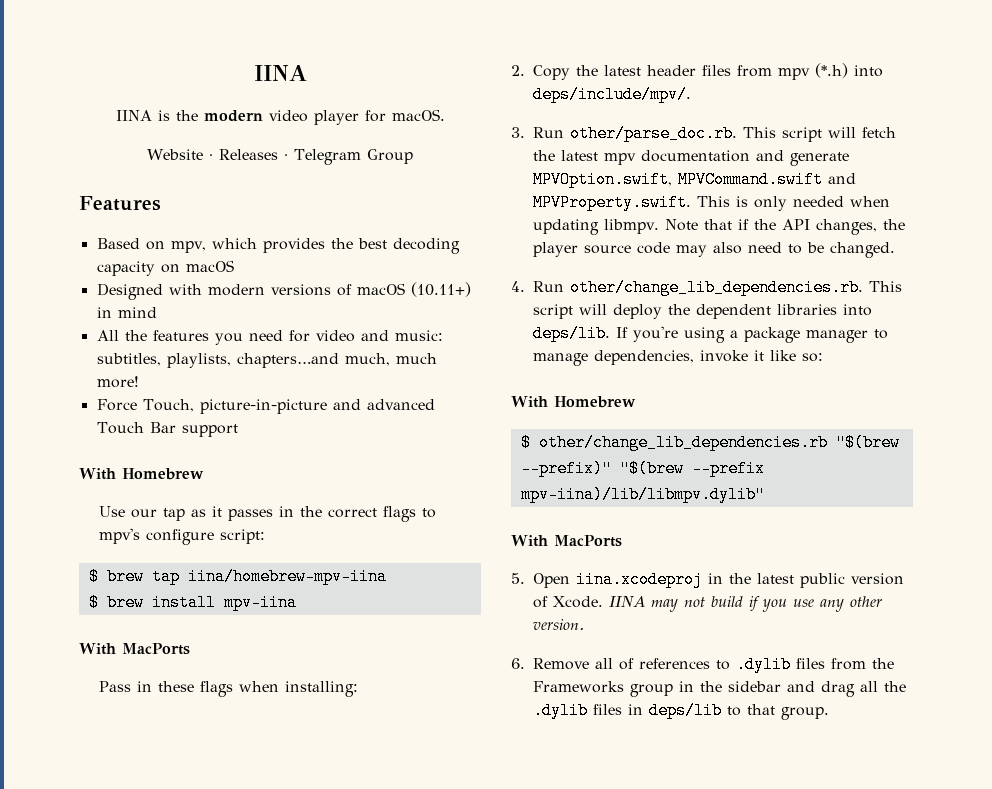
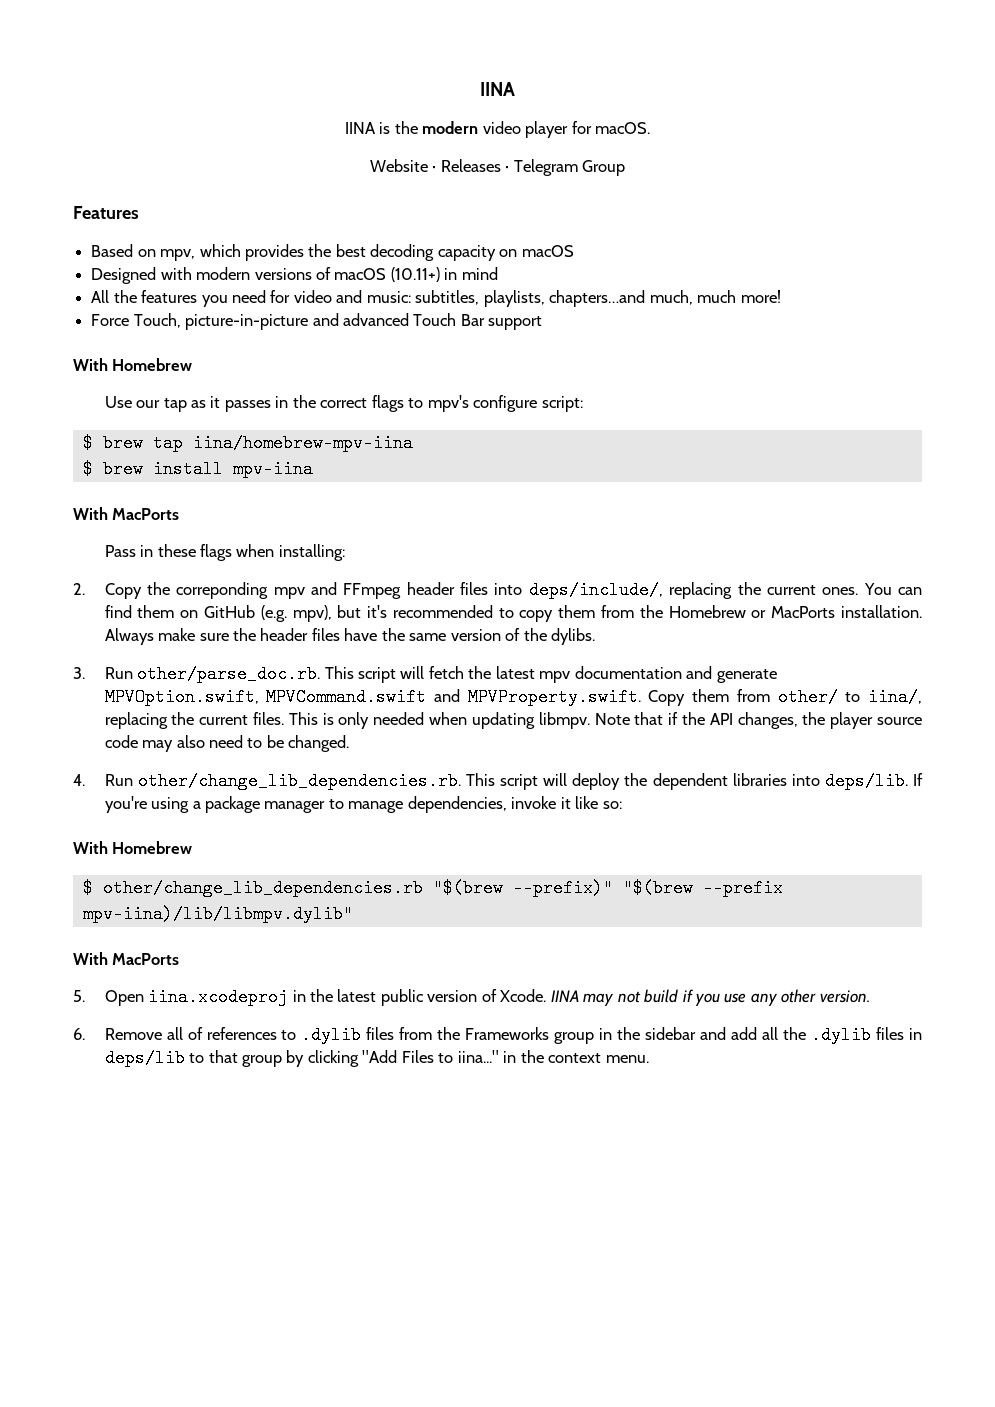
- 2. Copy the latest header files from mpv (*.h) into deps/include/mpv/.
+ 2. Copy the correponding mpv and FFmpeg header files into deps/include/, replacing the current ones. You can find them on GitHub (e.g. mpv), but it's recommended to copy them from the Homebrew or MacPorts installation. Always make sure the header files have the same version of the dylibs.
- 3. Run other/parse_doc.rb. This script will fetch the latest mpv documentation and generate MPVOption.swift, MPVCommand.swift and MPVProperty.swift. This is only needed when updating libmpv.
+ 3. Run other/parse_doc.rb. This script will fetch the latest mpv documentation and generate MPVOption.swift, MPVCommand.swift and MPVProperty.swift. Copy them from other/ to iina/, replacing the current files. This is only needed when updating libmpv.
- 6. Remove all of references to .dylib files from the Frameworks group in the sidebar and drag all the .dylib files in deps/lib to that group.
+ 6. Remove all of references to .dylib files from the Frameworks group in the sidebar and add all the .dylib files in deps/lib to that group by clicking "Add Files to iina..." in the context menu.

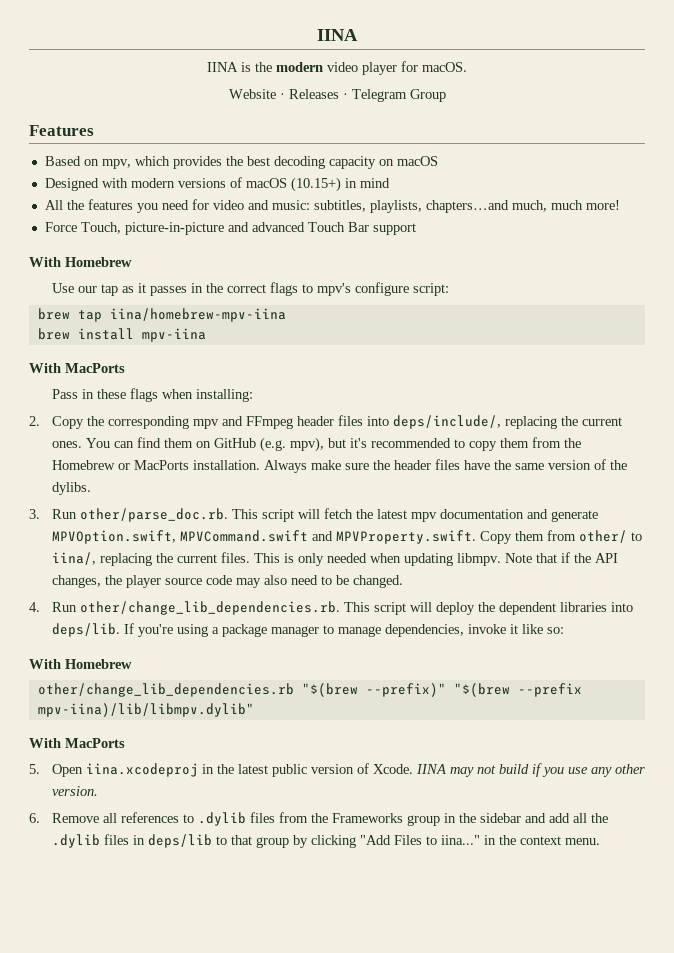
- Designed with modern versions of macOS (10.11+) in mind
+ Designed with modern versions of macOS (10.15+) in mind
- $ brew tap iina/homebrew-mpv-iina
+ brew tap iina/homebrew-mpv-iina
- $ brew install mpv-iina
+ brew install mpv-iina
- 2. Copy the correponding mpv and FFmpeg header files into deps/include/, replacing the current ones.
+ 2. Copy the corresponding mpv and FFmpeg header files into deps/include/, replacing the current ones.
- $ other/change_lib_dependencies.rb "$(brew --prefix)" "$(brew --prefix mpv-iina)/lib/libmpv.dylib"
+ other/change_lib_dependencies.rb "$(brew --prefix)" "$(brew --prefix mpv-iina)/lib/libmpv.dylib"
- 6. Remove all of references to .dylib files from the Frameworks group in the sidebar and add all the .dylib files in deps/lib to that group by clicking "Add Files to iina..." in the context menu.
+ 6. Remove all references to .dylib files from the Frameworks group in the sidebar and add all the .dylib files in deps/lib to that group by clicking "Add Files to iina..." in the context menu.

